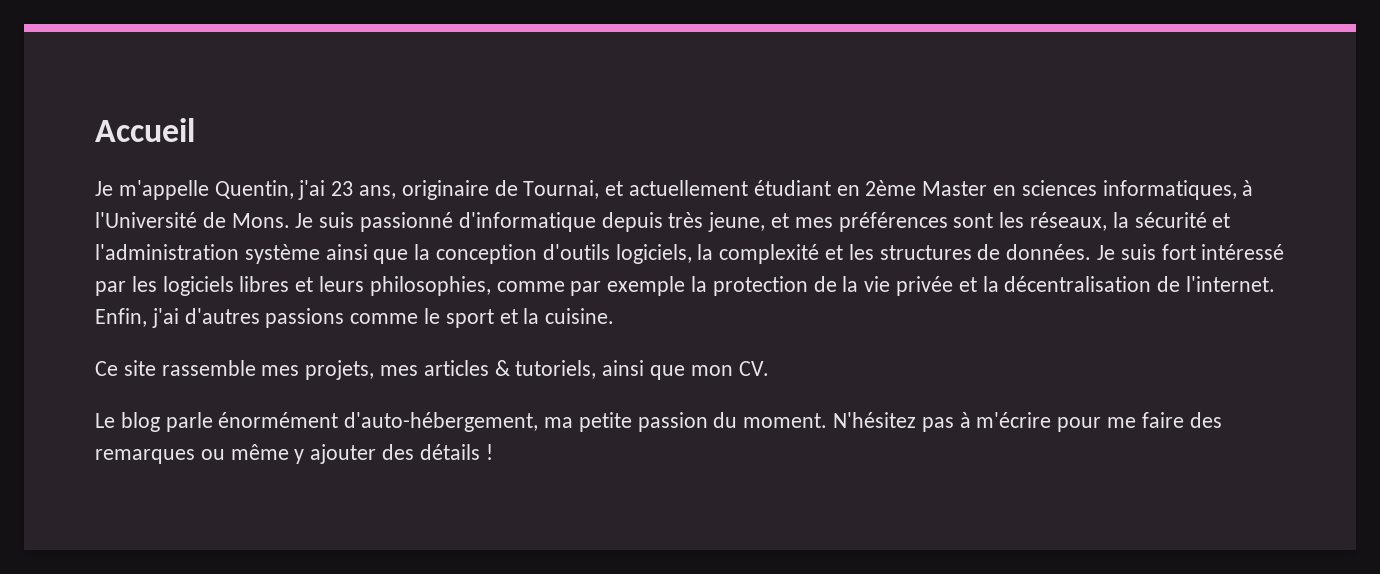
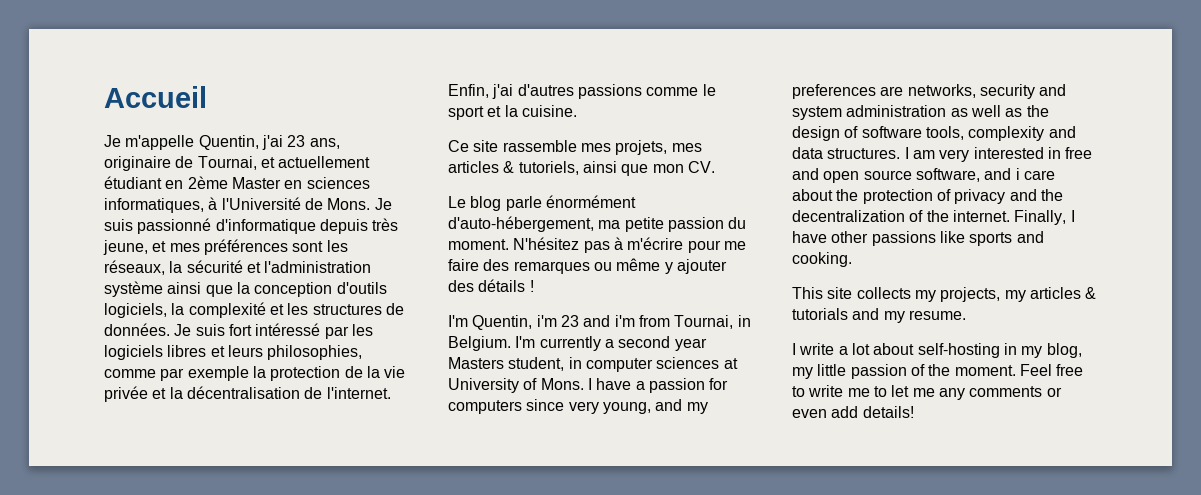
+ I'm Quentin, i'm 23 and i'm from Tournai, in Belgium. I'm currently a second year Masters student, in computer sciences at University of Mons. I have a passion for computers since very young, and my preferences are networks, security and system administration as well as the design of software tools, complexity and data structures. I am very interested in free and open source software, and i care about the protection of privacy and the decentralization of the internet. Finally, I have other passions like sports and cooking.
+ This site collects my projects, my articles & tutorials and my resume.
+ I write a lot about self-hosting in my blog, my little passion of the moment. Feel free to write me to let me any comments or even add details!

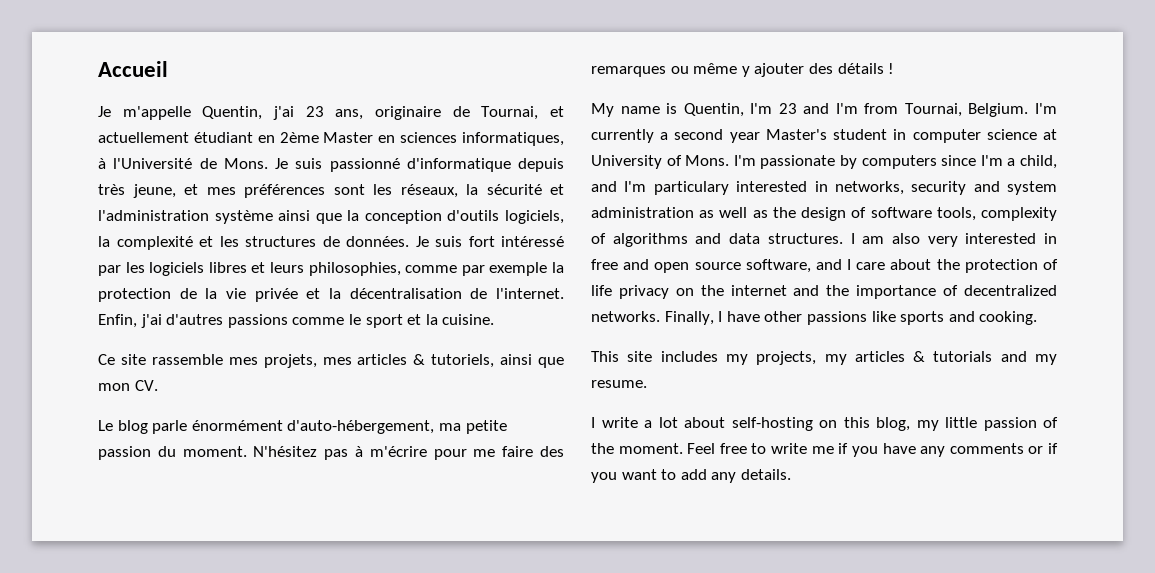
- I'm Quentin, i'm 23 and i'm from Tournai, in Belgium.
+ My name is Quentin, I'm 23 and I'm from Tournai, Belgium.
- I'm currently a second year Masters student, in computer sciences at University of Mons.
+ I'm currently a second year Master's student in computer science at University of Mons.
- I have a passion for computers since very young, and my preferences are networks, security and system administration as well as the design of software tools, complexity and data structures.
+ I'm passionate by computers since I'm a child, and I'm particulary interested in networks, security and system administration as well as the design of software tools, complexity of algorithms and data structures.
- I am very interested in free and open source software, and i care about the protection of privacy and the decentralization of the internet.
+ I am also very interested in free and open source software, and I care about the protection of life privacy on the internet and the importance of decentralized networks.
- This site collects my projects, my articles & tutorials and my resume.
+ This site includes my projects, my articles & tutorials and my resume.
- I write a lot about self-hosting in my blog, my little passion of the moment.
+ I write a lot about self-hosting on this blog, my little passion of the moment.
- Feel free to write me to let me any comments or even add details!
+ Feel free to write me if you have any comments or if you want to add any details.

